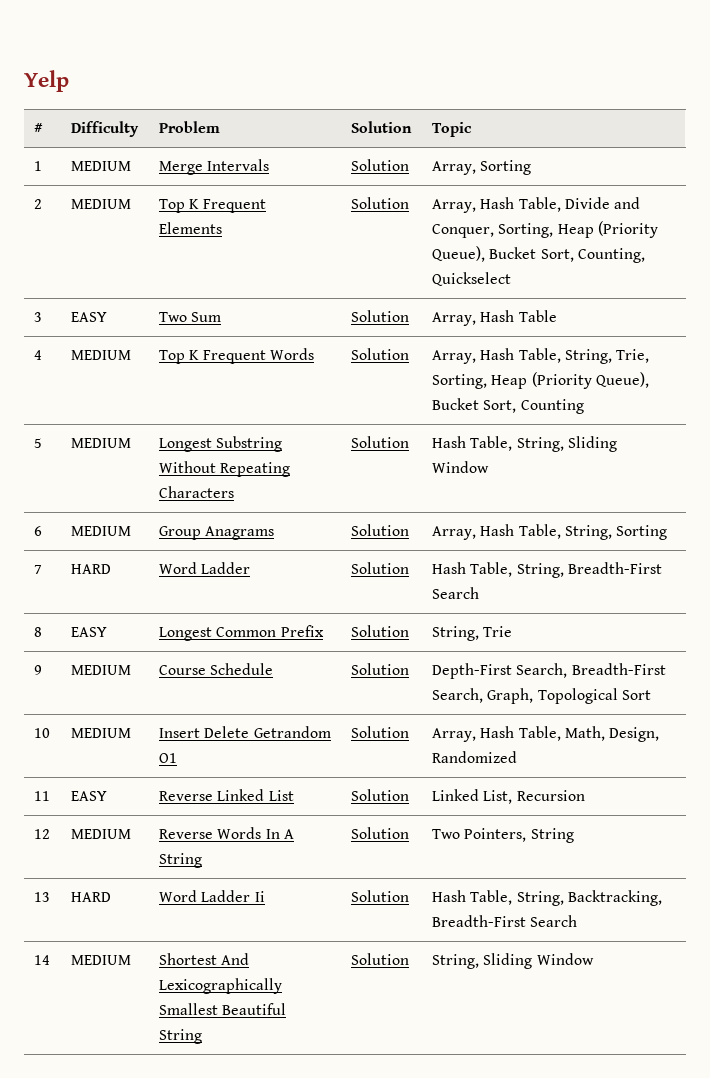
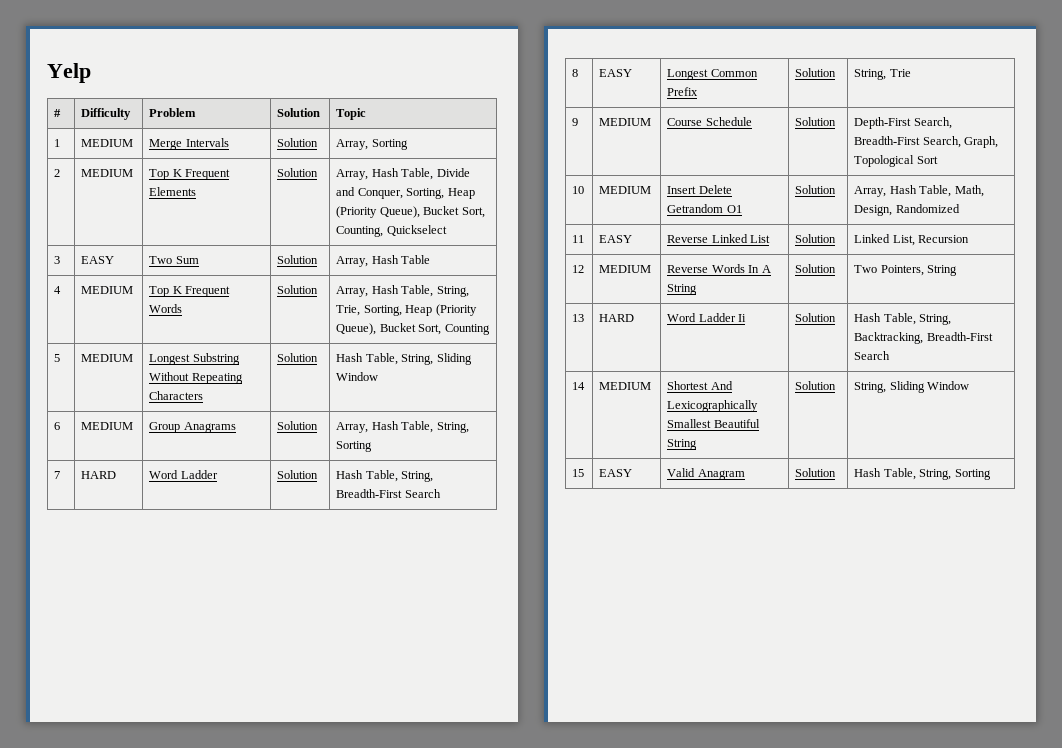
+ 15 | EASY | Valid Anagram | Solution | Hash Table, String, Sorting

